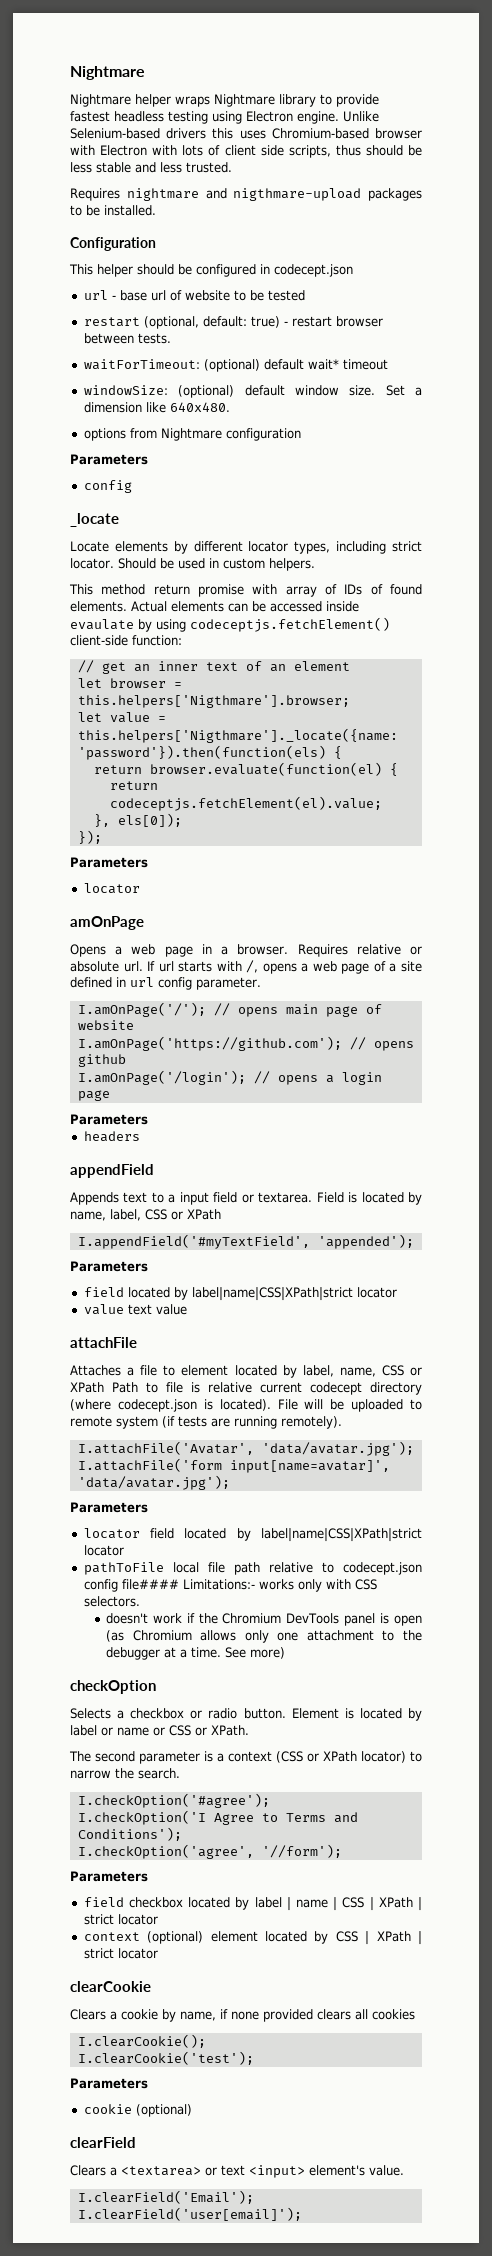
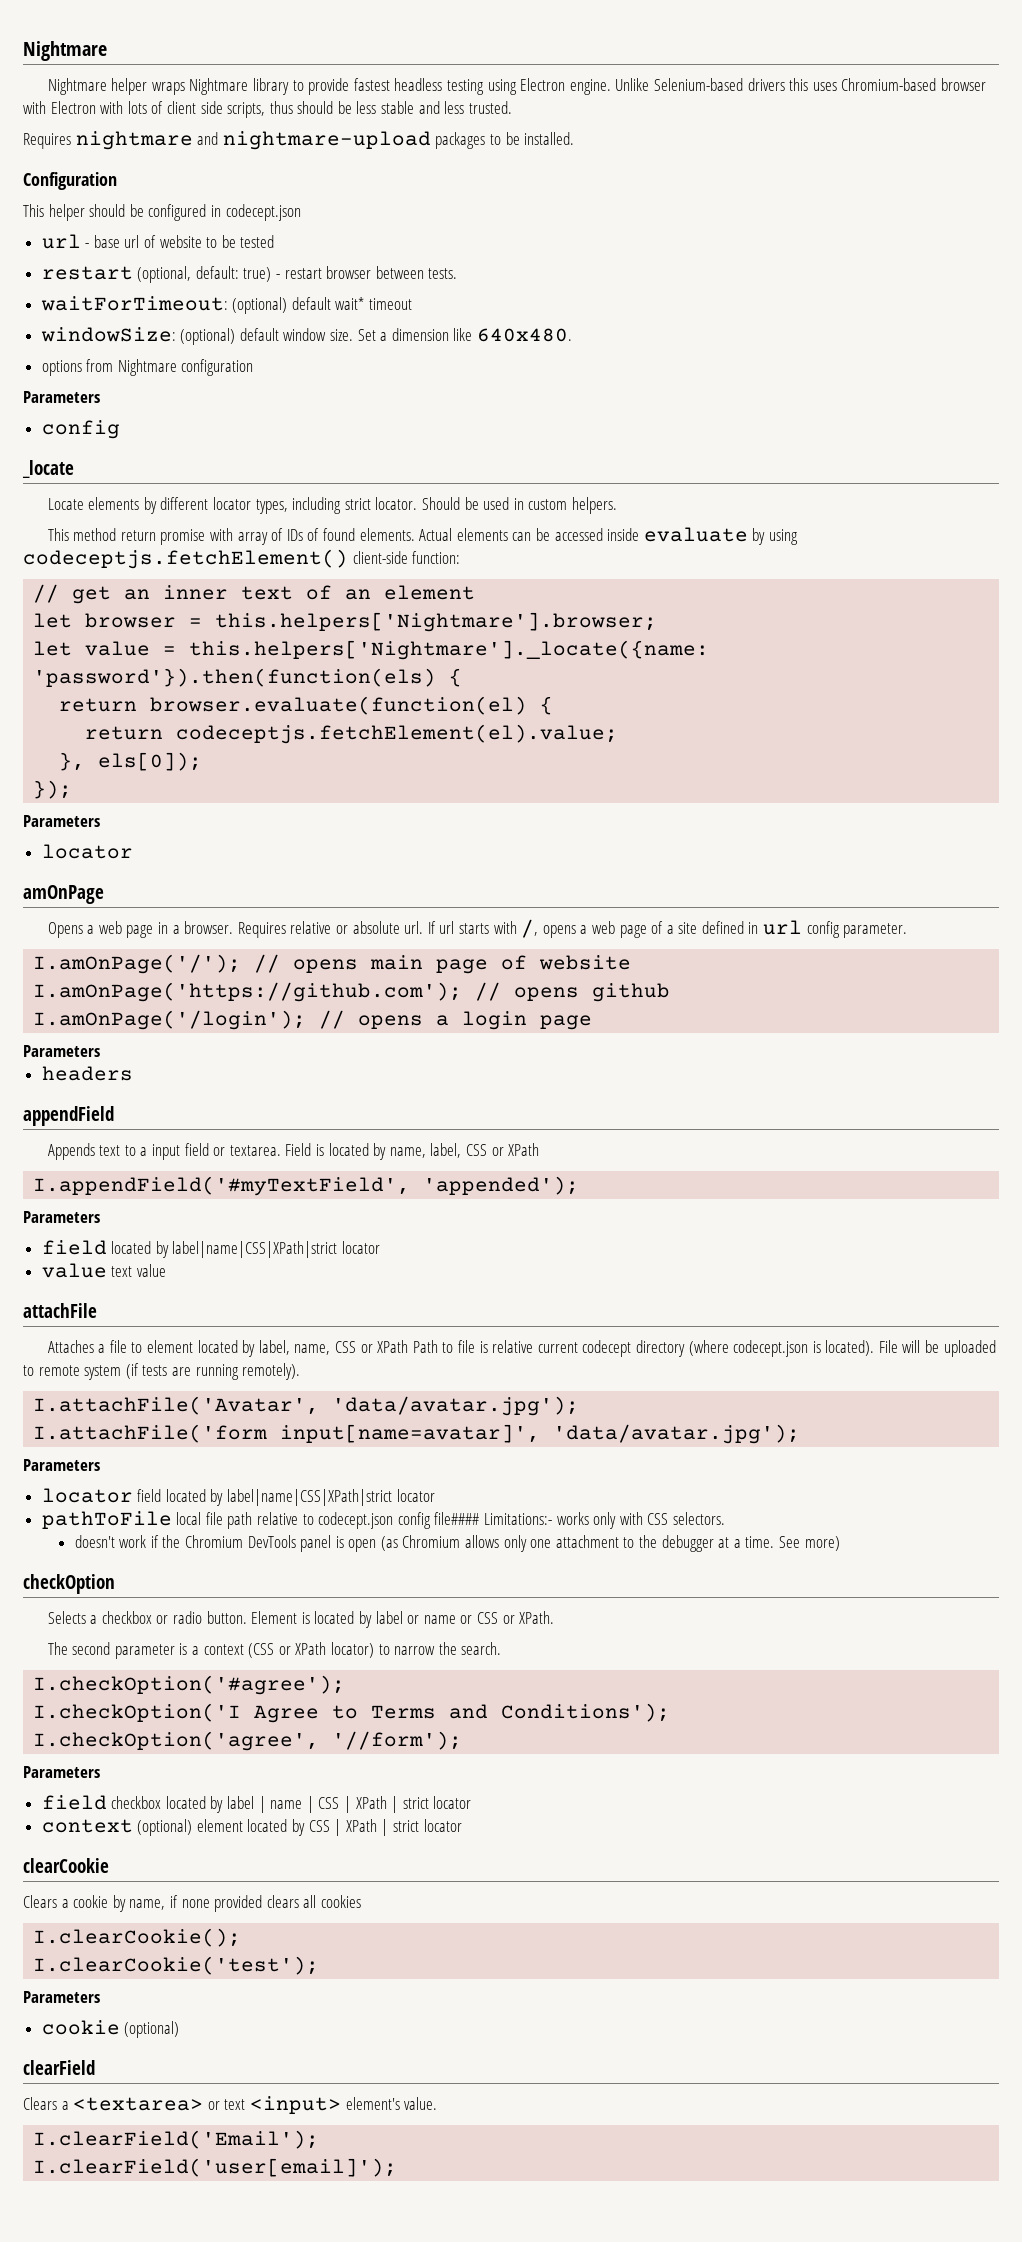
- Requires nightmare and nigthmare-upload packages to be installed.
+ Requires nightmare and nightmare-upload packages to be installed.
- Actual elements can be accessed inside evaulate by using codeceptjs.fetchElement() client-side function:
+ Actual elements can be accessed inside evaluate by using codeceptjs.fetchElement() client-side function:
- let browser = this.helpers['Nigthmare'].browser;
+ let browser = this.helpers['Nightmare'].browser;
- let value = this.helpers['Nigthmare']._locate({name: 'password'}).then(function(els) {
+ let value = this.helpers['Nightmare']._locate({name: 'password'}).then(function(els) {

